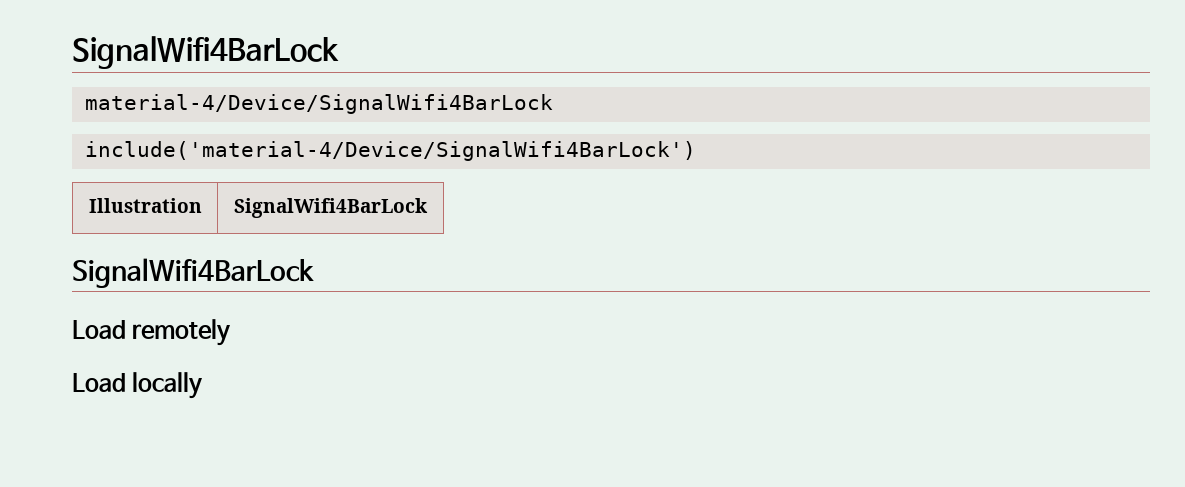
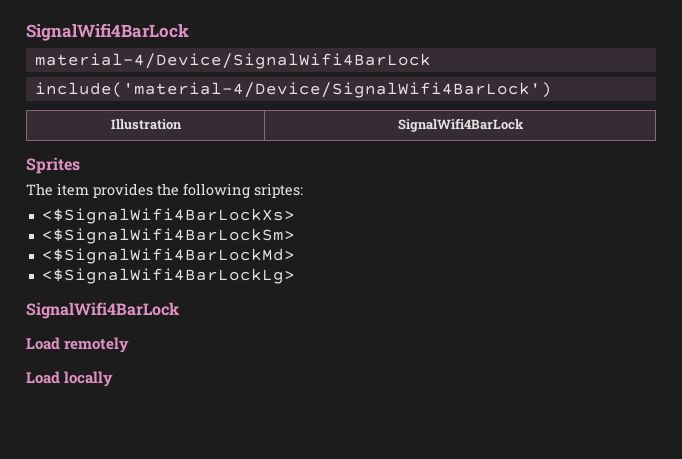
+ Sprites
+ The item provides the following sriptes:
+ <$SignalWifi4BarLockXs>
+ <$SignalWifi4BarLockSm>
+ <$SignalWifi4BarLockMd>
+ <$SignalWifi4BarLockLg>

